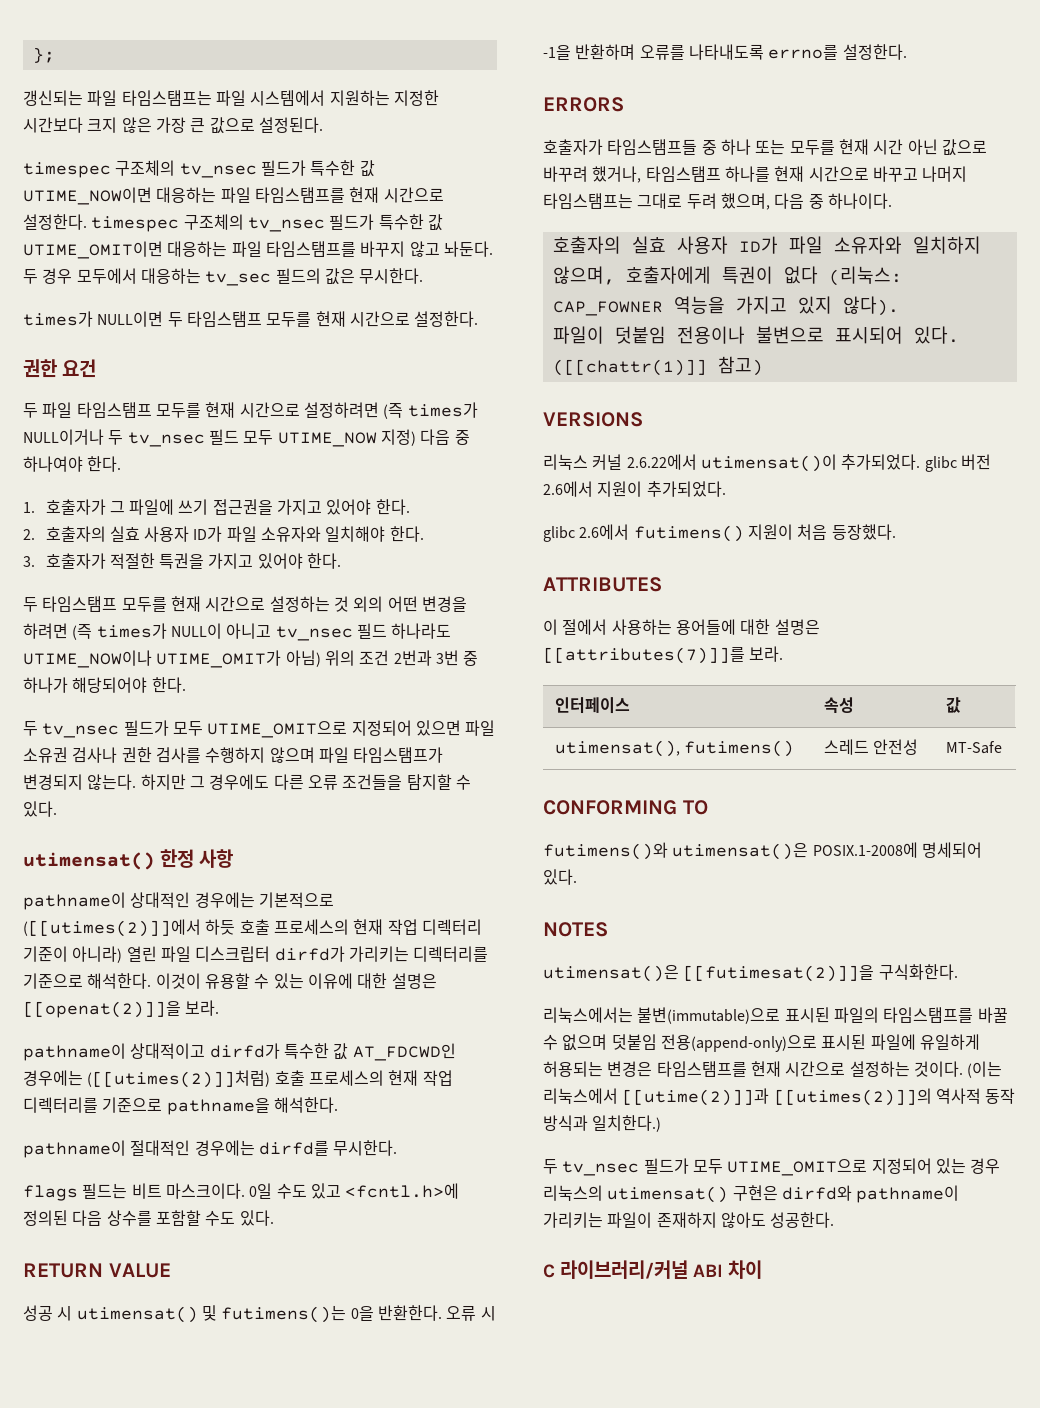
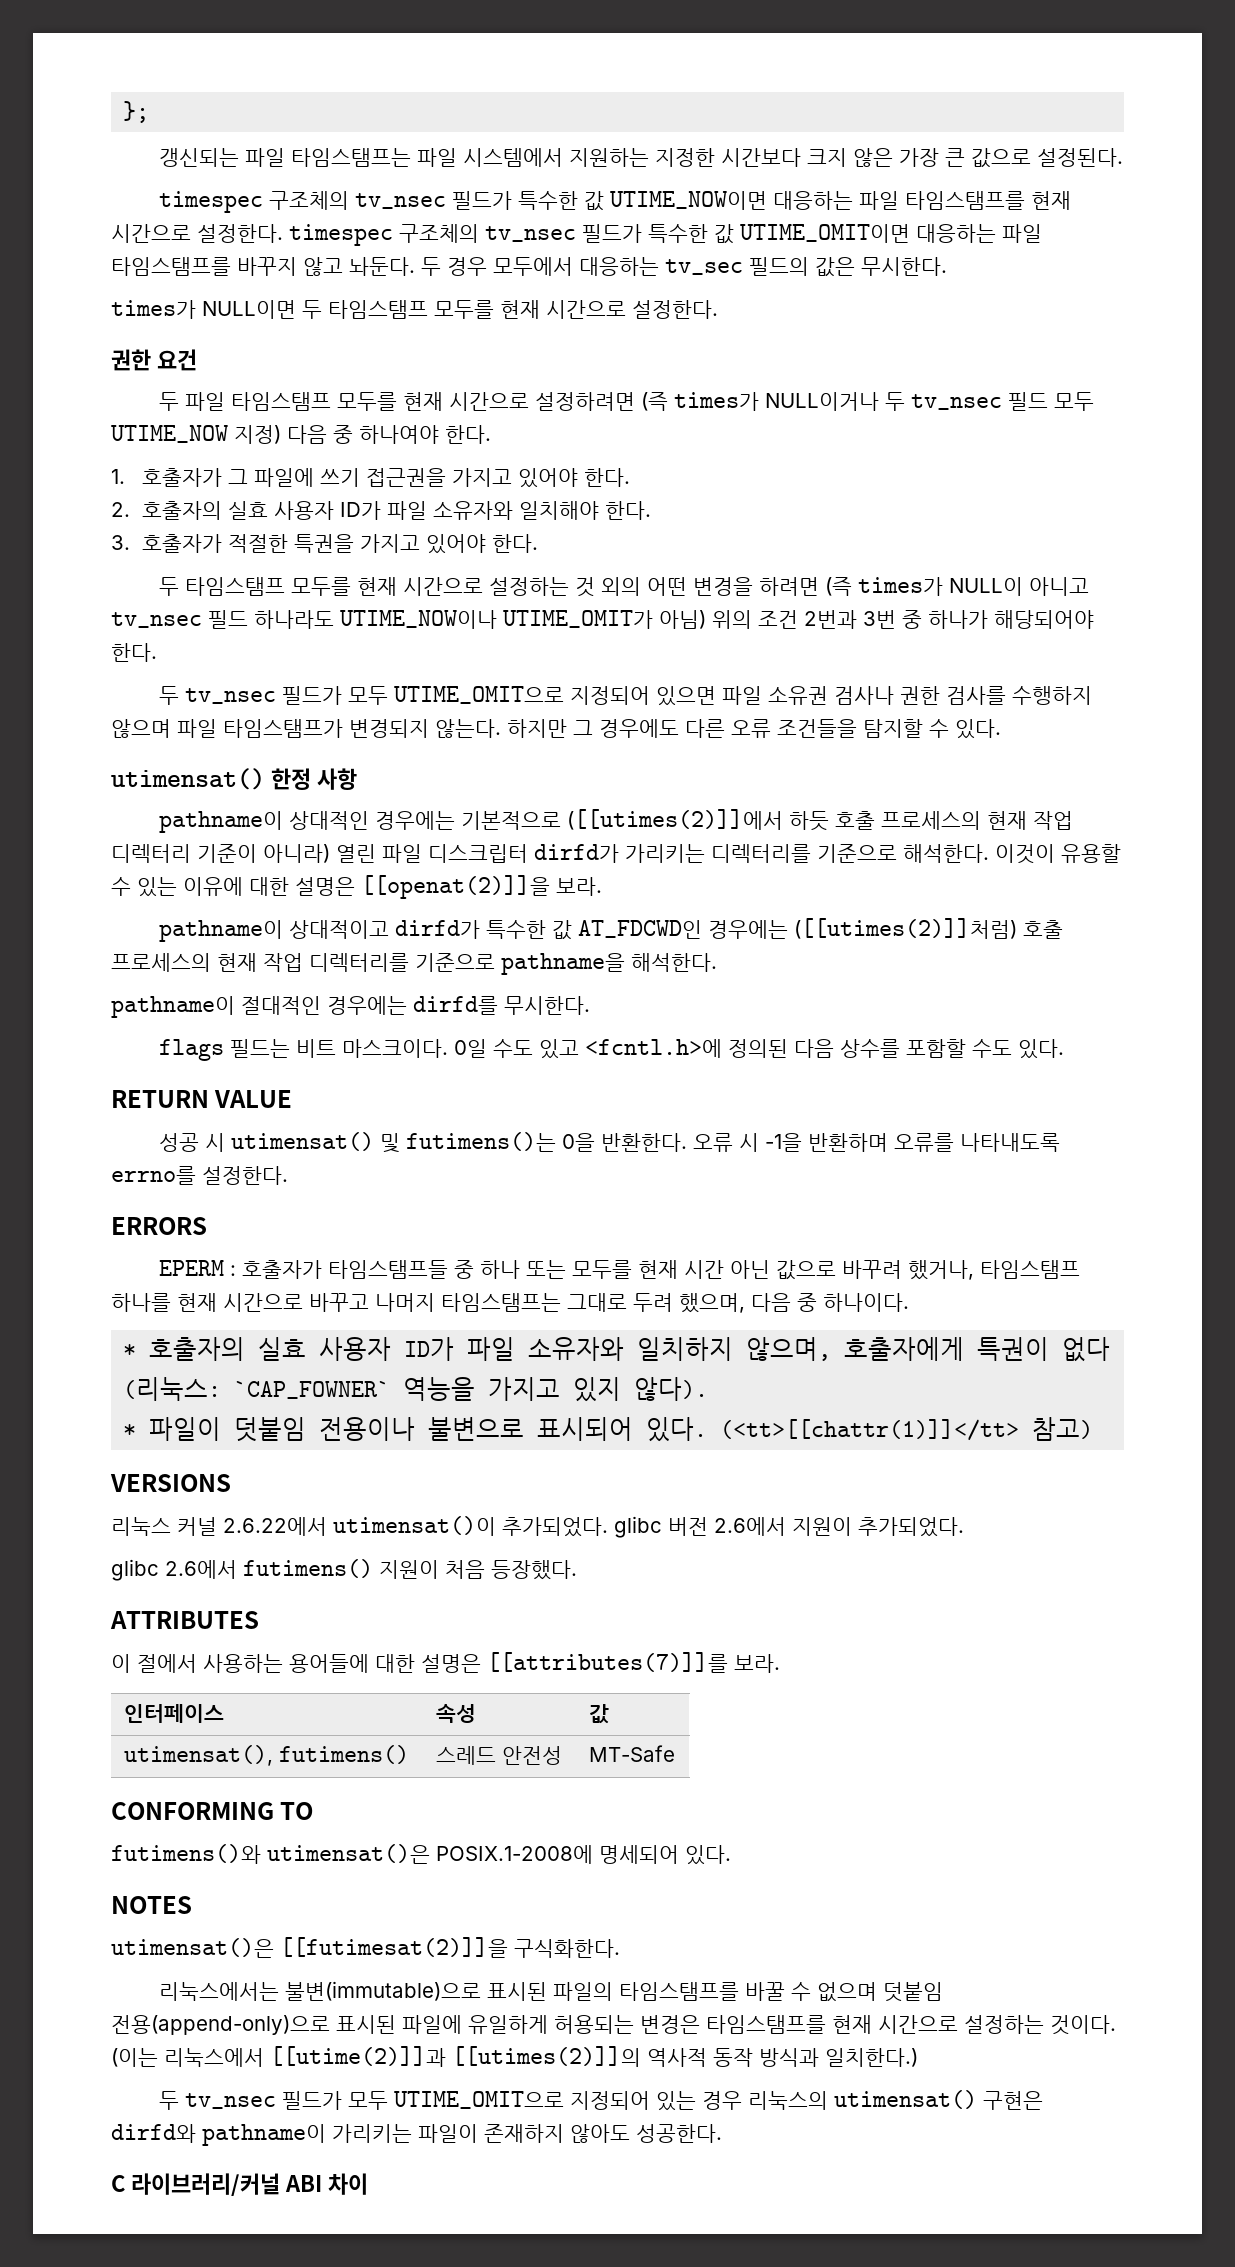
- 호출자가 타임스탬프들 중 하나 또는 모두를 현재 시간 아닌 값으로 바꾸려 했거나, 타임스탬프 하나를 현재 시간으로 바꾸고 나머지 타임스탬프는 그대로 두려 했으며, 다음 중 하나이다.
+ EPERM : 호출자가 타임스탬프들 중 하나 또는 모두를 현재 시간 아닌 값으로 바꾸려 했거나, 타임스탬프 하나를 현재 시간으로 바꾸고 나머지 타임스탬프는 그대로 두려 했으며, 다음 중 하나이다.
- 호출자의 실효 사용자 ID가 파일 소유자와 일치하지 않으며, 호출자에게 특권이 없다 (리눅스: CAP_FOWNER 역능을 가지고 있지 않다).
+ * 호출자의 실효 사용자 ID가 파일 소유자와 일치하지 않으며, 호출자에게 특권이 없다 (리눅스: `CAP_FOWNER` 역능을 가지고 있지 않다).
- 파일이 덧붙임 전용이나 불변으로 표시되어 있다.
+ * 파일이 덧붙임 전용이나 불변으로 표시되어 있다.
- ([[chattr(1)]] 참고)
+ (<tt>[[chattr(1)]]</tt> 참고)

